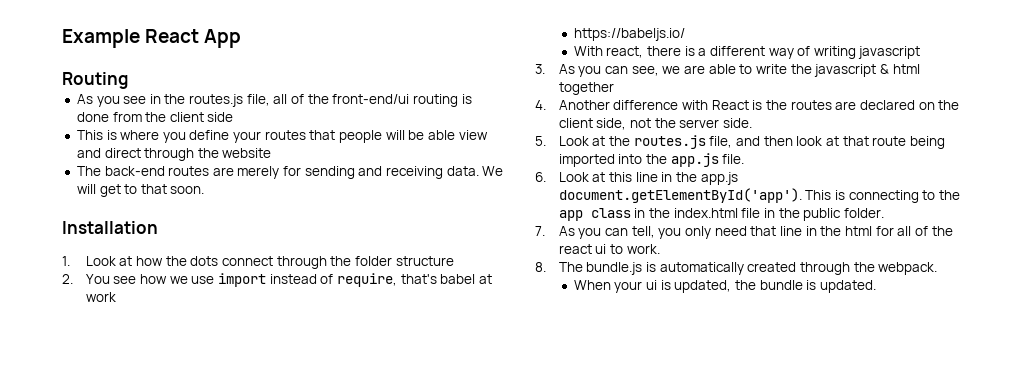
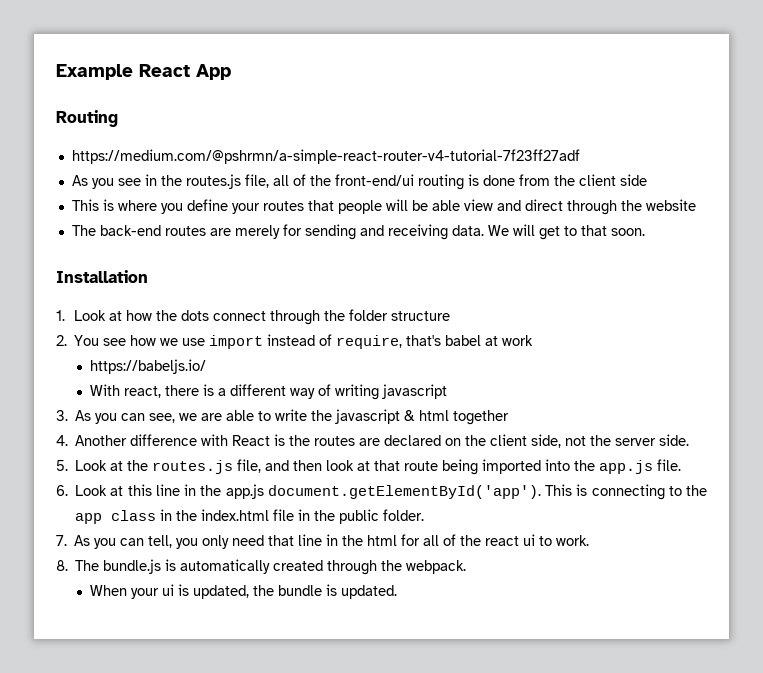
+ https://medium.com/@pshrmn/a-simple-react-router-v4-tutorial-7f23ff27adf

